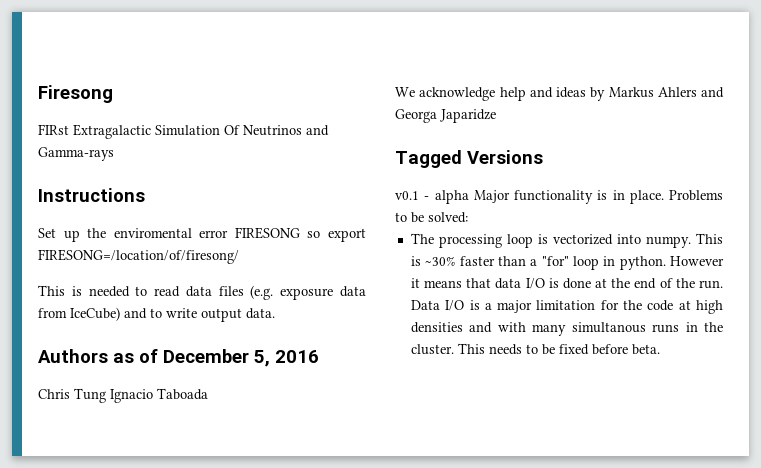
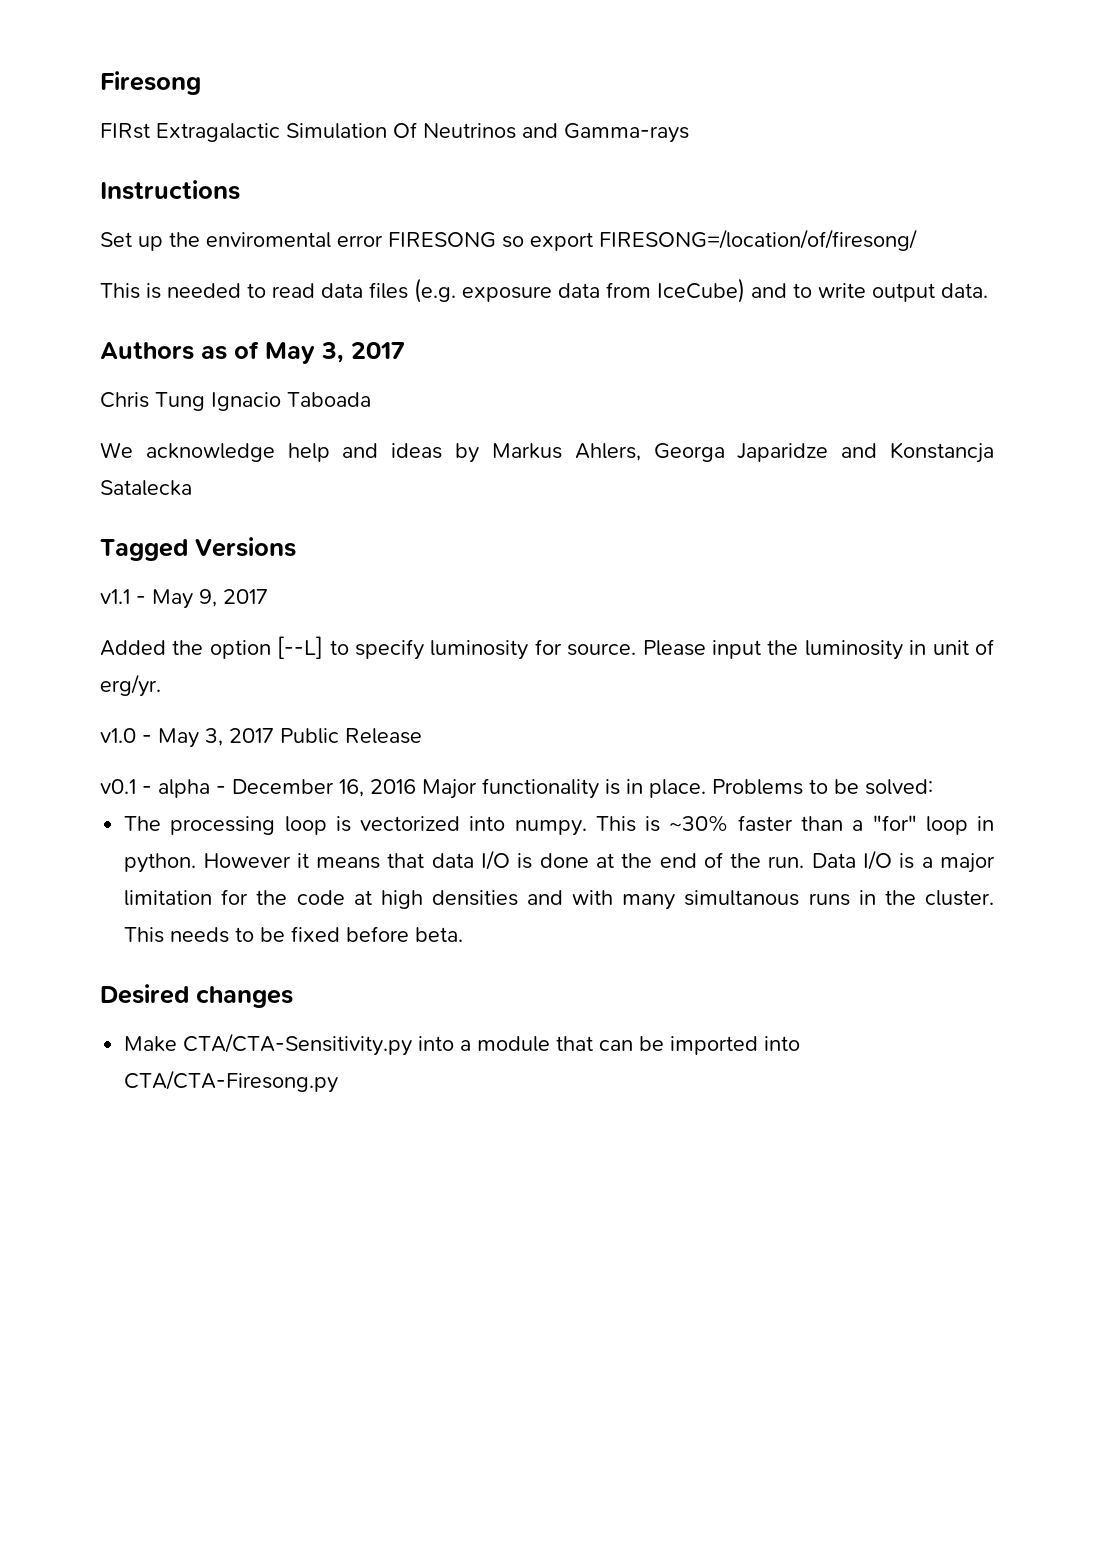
- Authors as of December 5, 2016
+ Authors as of May 3, 2017
- We acknowledge help and ideas by Markus Ahlers and Georga Japaridze
+ We acknowledge help and ideas by Markus Ahlers, Georga Japaridze and Konstancja Satalecka
+ v1.1 - May 9, 2017
+ Added the option [--L] to specify luminosity for source. Please input the luminosity in unit of erg/yr.
+ v1.0 - May 3, 2017 Public Release
- v0.1 - alpha Major functionality is in place.
+ v0.1 - alpha - December 16, 2016 Major functionality is in place.
+ Desired changes
+ Make CTA/CTA-Sensitivity.py into a module that can be imported into CTA/CTA-Firesong.py

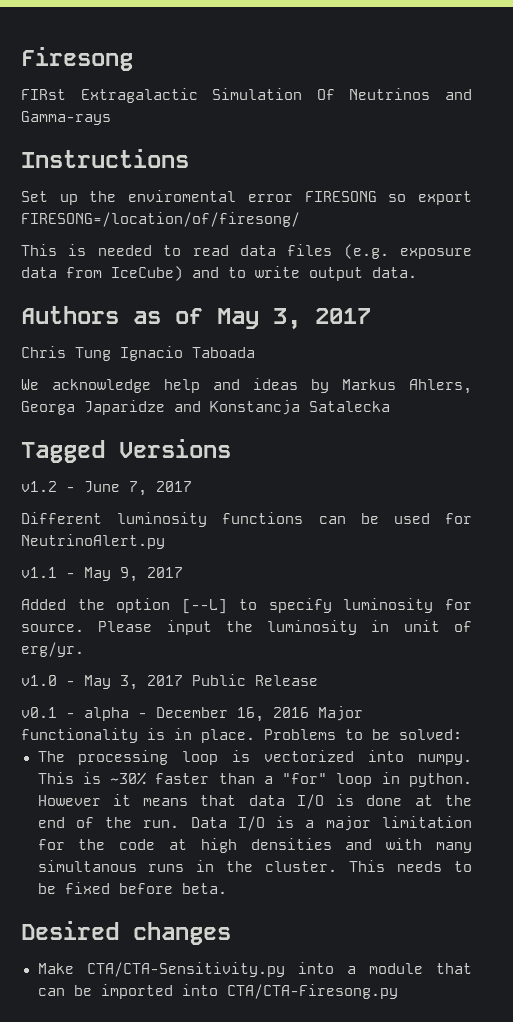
+ v1.2 - June 7, 2017
+ Different luminosity functions can be used for NeutrinoAlert.py

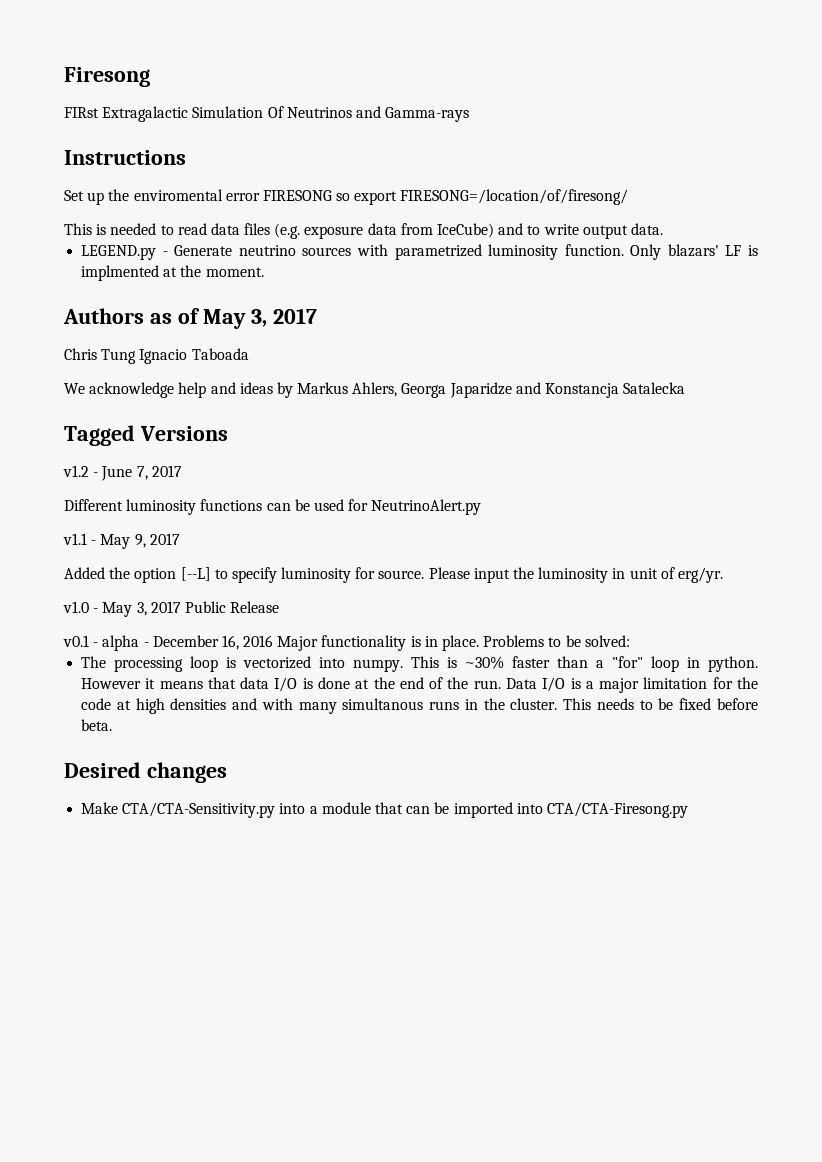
+ LEGEND.py - Generate neutrino sources with parametrized luminosity function. Only blazars' LF is implmented at the moment.

